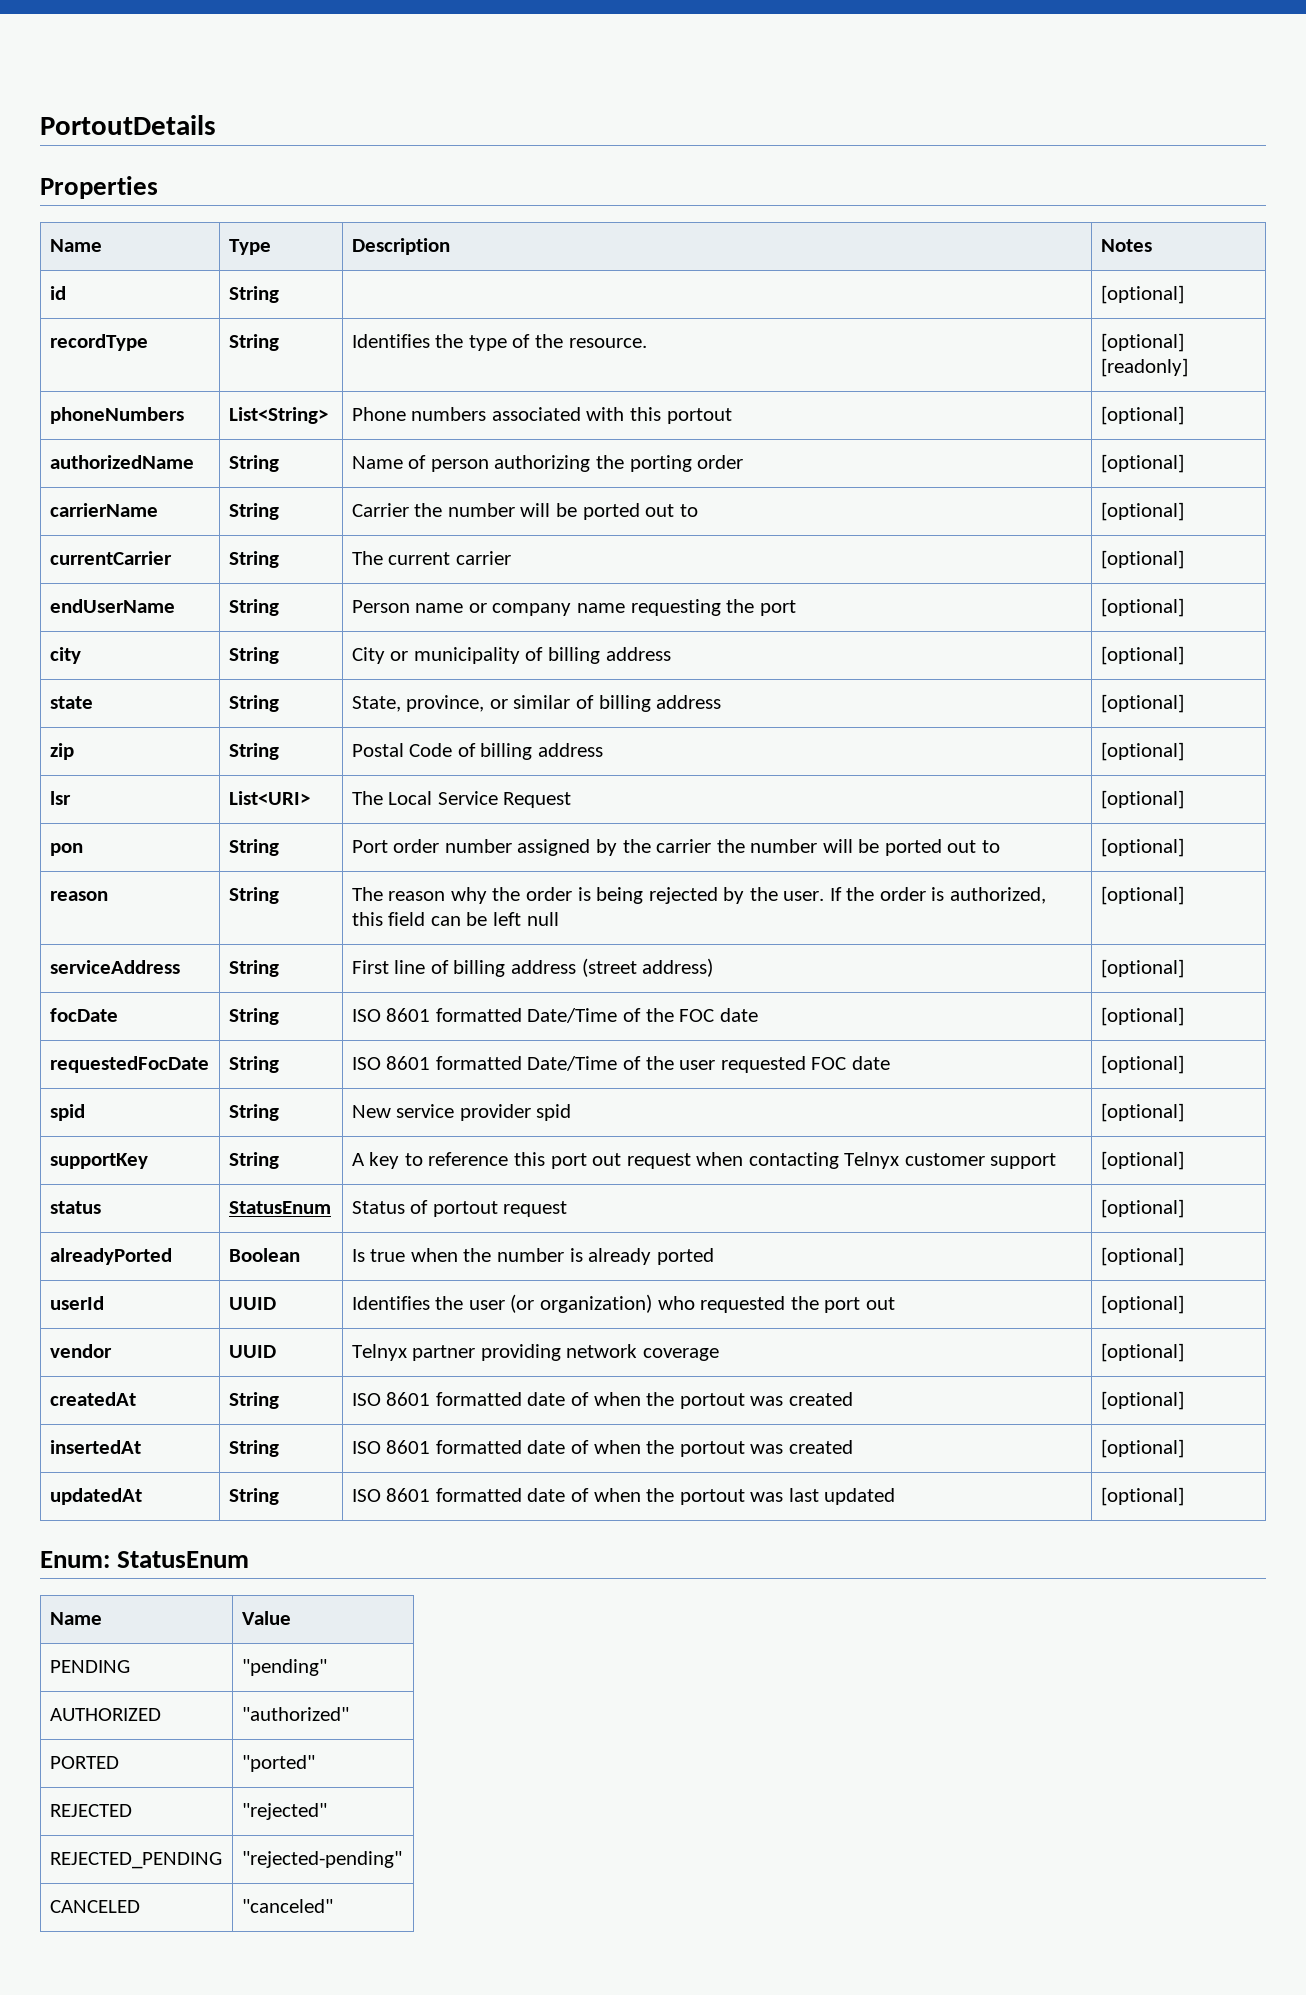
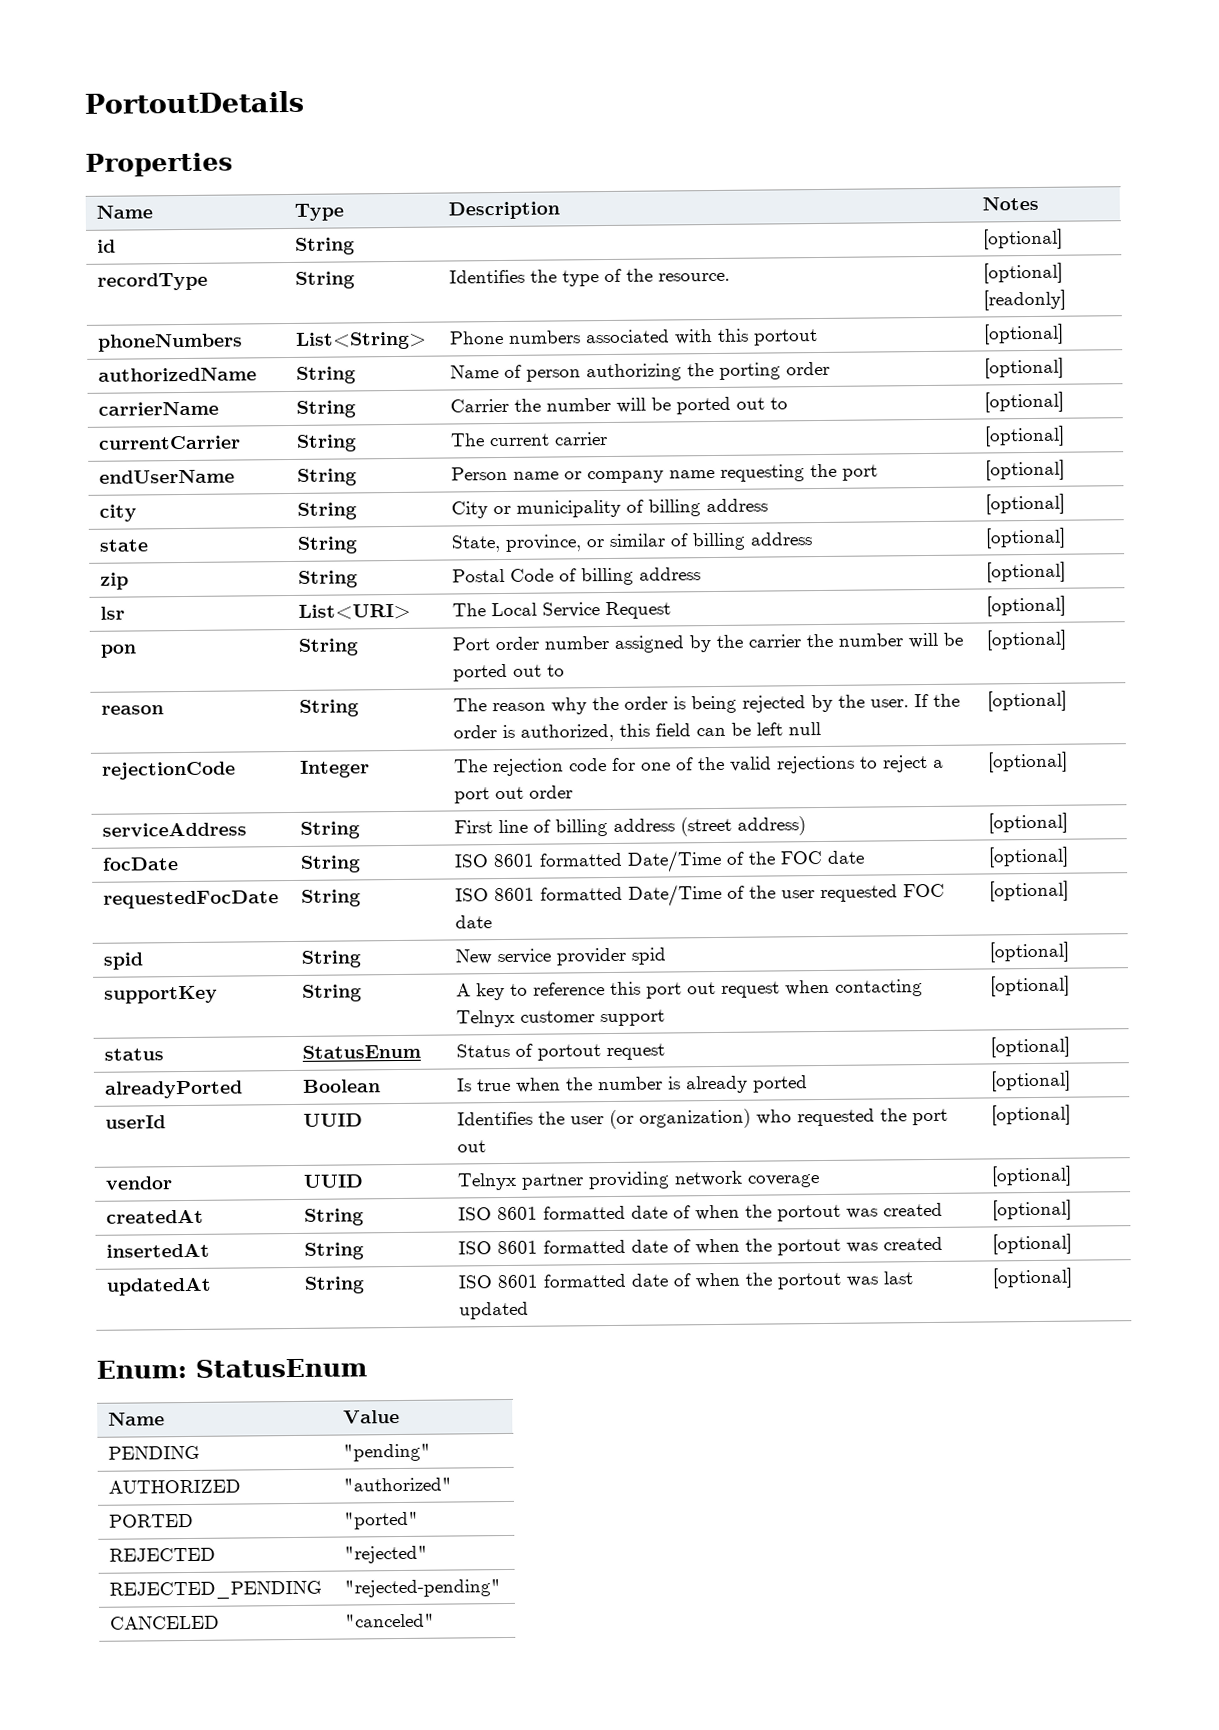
+ rejectionCode | Integer | The rejection code for one of the valid rejections to reject a port out order | [optional]

